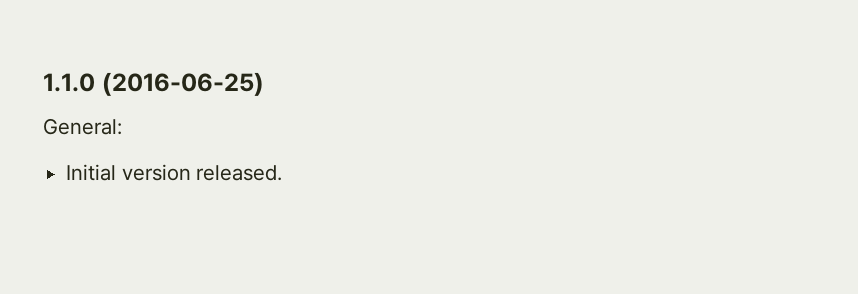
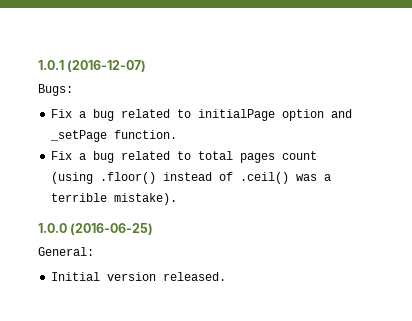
- 1.1.0 (2016-06-25)
+ 1.0.1 (2016-12-07)
+ Bugs:
+ Fix a bug related to initialPage option and _setPage function.
+ Fix a bug related to total pages count (using .floor() instead of .ceil() was a terrible mistake).
+ 1.0.0 (2016-06-25)

